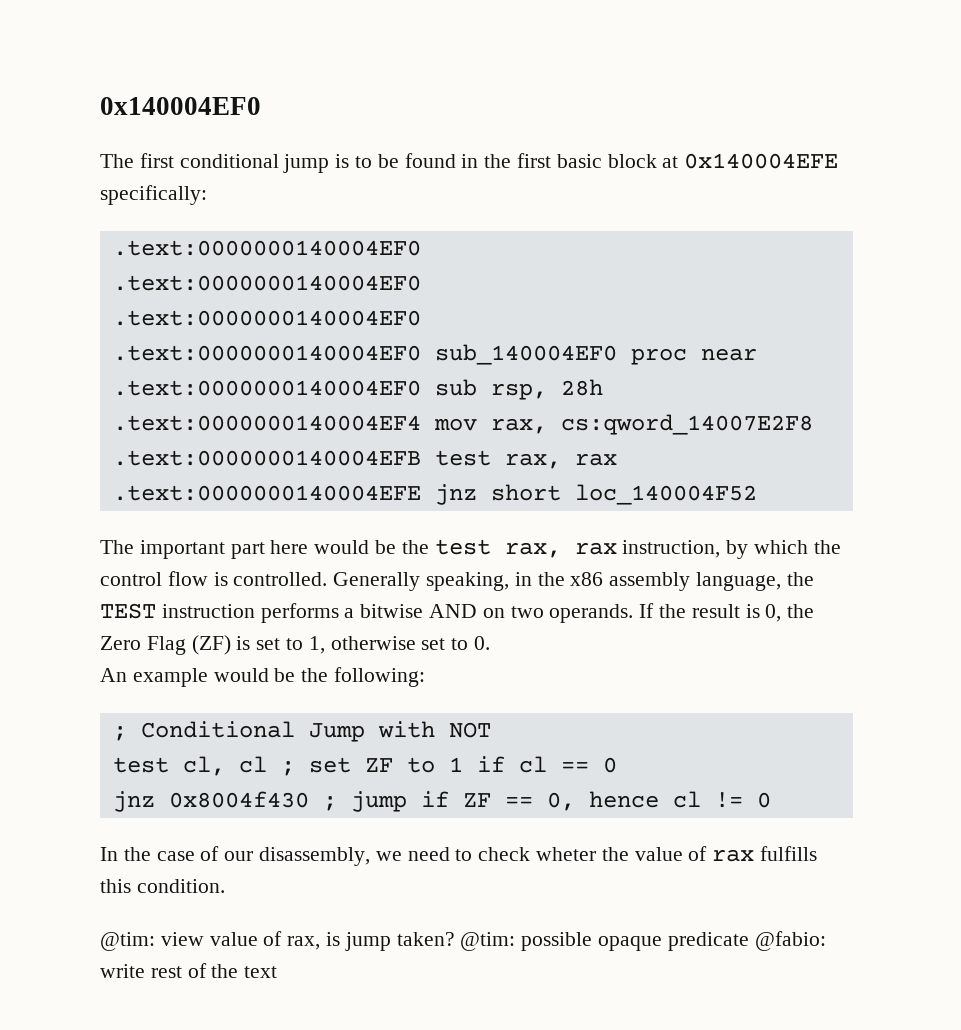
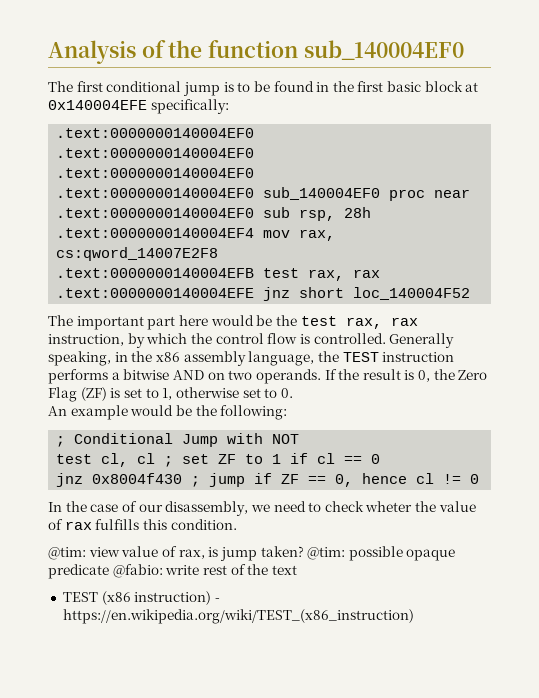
- 0x140004EF0
+ Analysis of the function sub_140004EF0
+ TEST (x86 instruction) - https://en.wikipedia.org/wiki/TEST_(x86_instruction)

